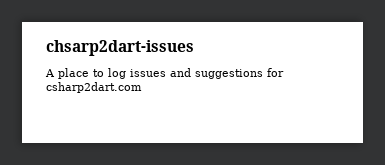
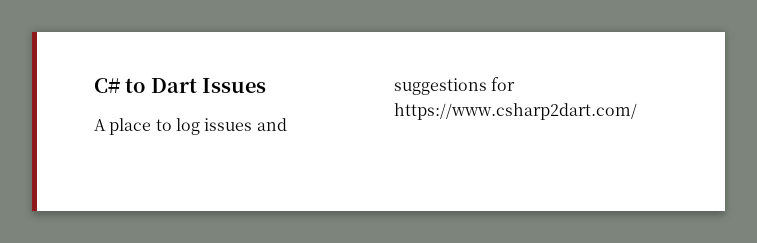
- chsarp2dart-issues
+ C# to Dart Issues
- A place to log issues and suggestions for csharp2dart.com
+ A place to log issues and suggestions for https://www.csharp2dart.com/

